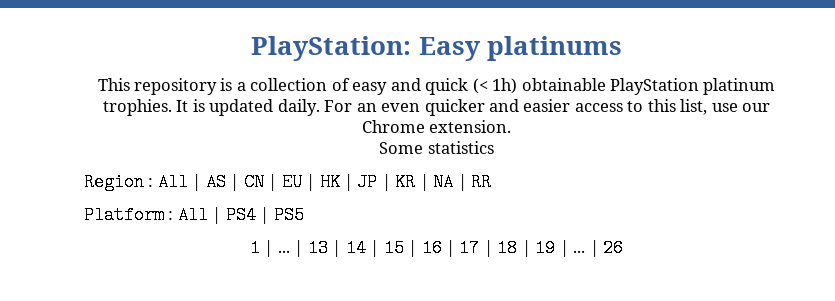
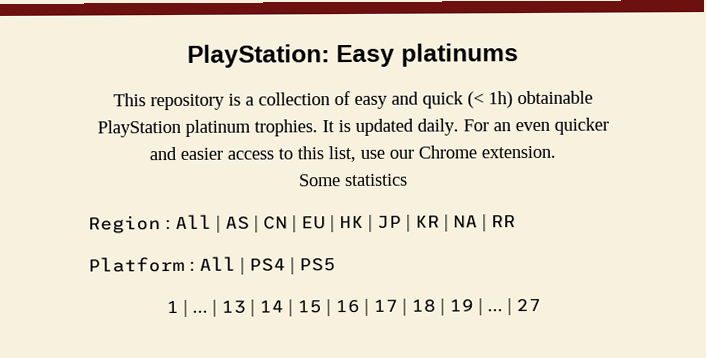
- | 26
+ | 27

